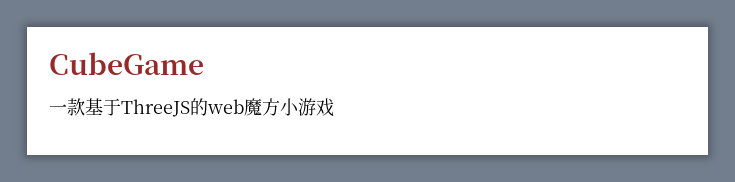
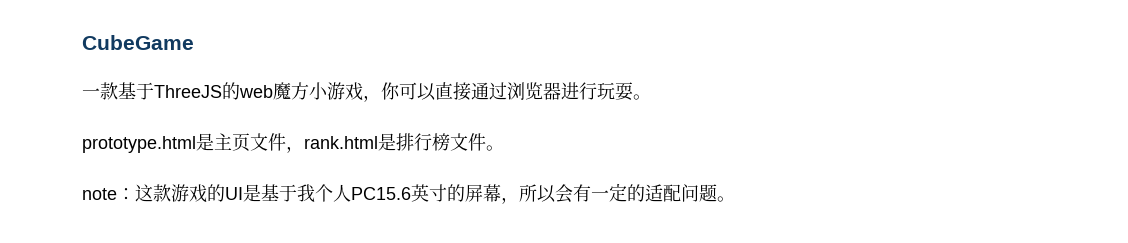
- 一款基于ThreeJS的web魔方小游戏
+ 一款基于ThreeJS的web魔方小游戏，你可以直接通过浏览器进行玩耍。
+ prototype.html是主页文件，rank.html是排行榜文件。
+ note：这款游戏的UI是基于我个人PC15.6英寸的屏幕，所以会有一定的适配问题。

